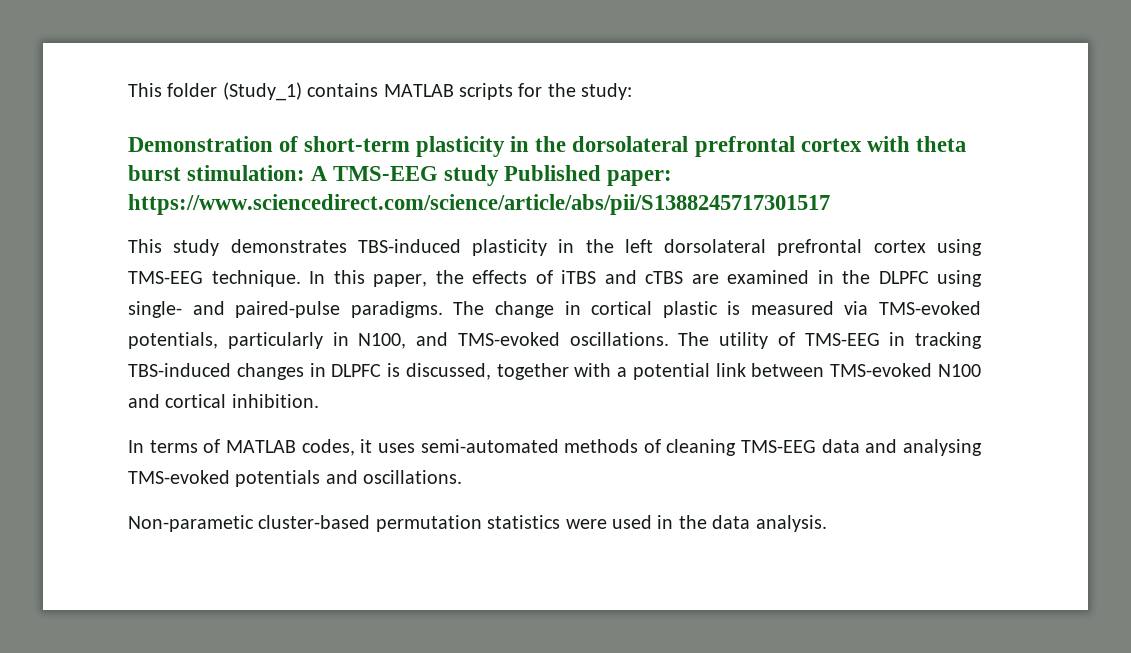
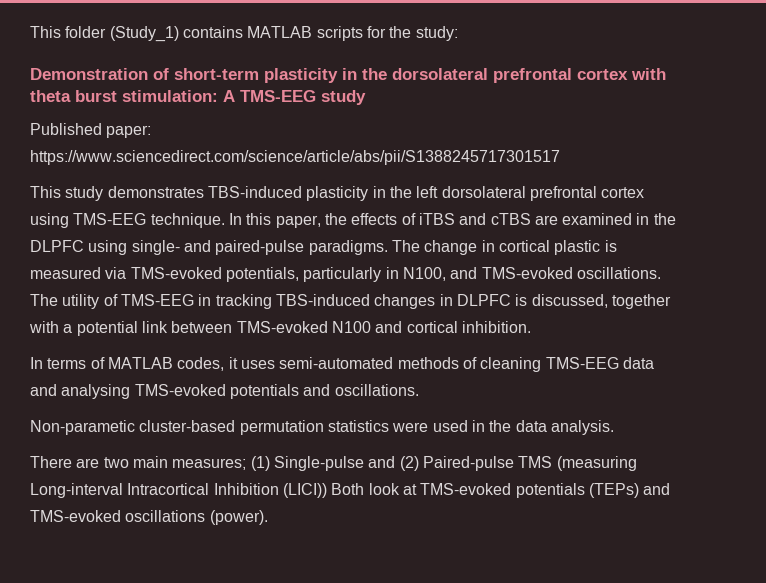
- Demonstration of short-term plasticity in the dorsolateral prefrontal cortex with theta burst stimulation: A TMS-EEG study Published paper: https://www.sciencedirect.com/science/article/abs/pii/S1388245717301517
+ Demonstration of short-term plasticity in the dorsolateral prefrontal cortex with theta burst stimulation: A TMS-EEG study
+ Published paper: https://www.sciencedirect.com/science/article/abs/pii/S1388245717301517
+ There are two main measures; (1) Single-pulse and (2) Paired-pulse TMS (measuring Long-interval Intracortical Inhibition (LICI)) Both look at TMS-evoked potentials (TEPs) and TMS-evoked oscillations (power).

